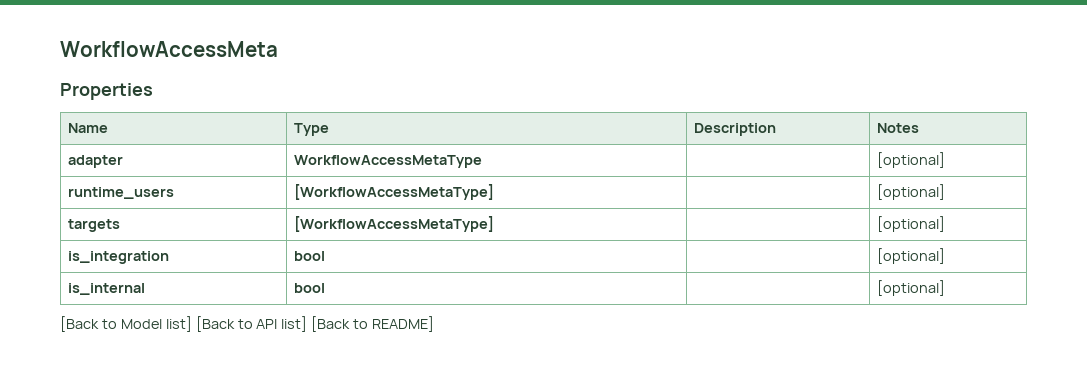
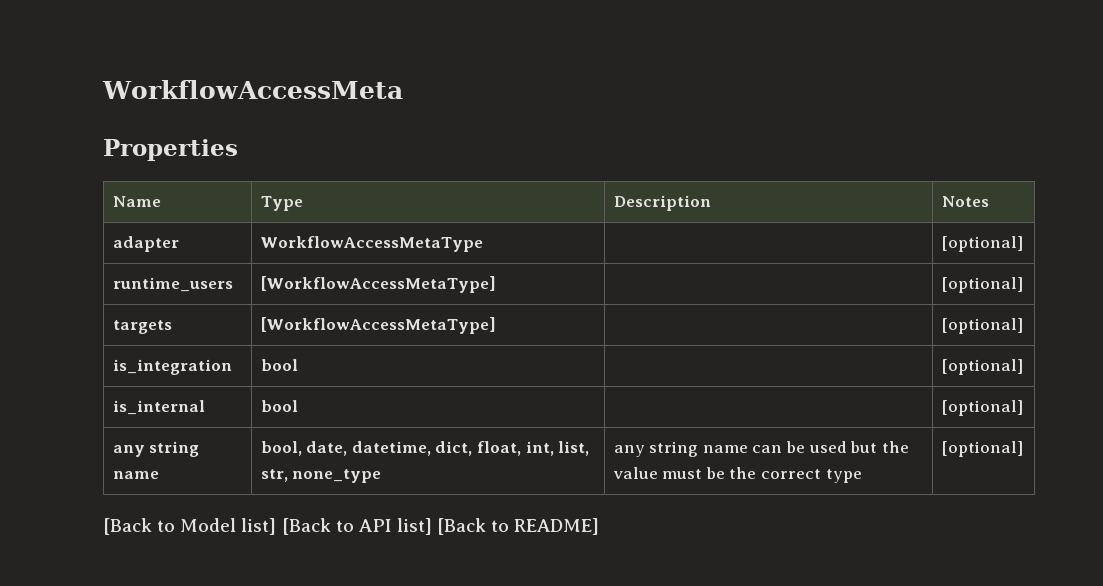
+ any string name | bool, date, datetime, dict, float, int, list, str, none_type | any string name can be used but the value must be the correct type | [optional]

